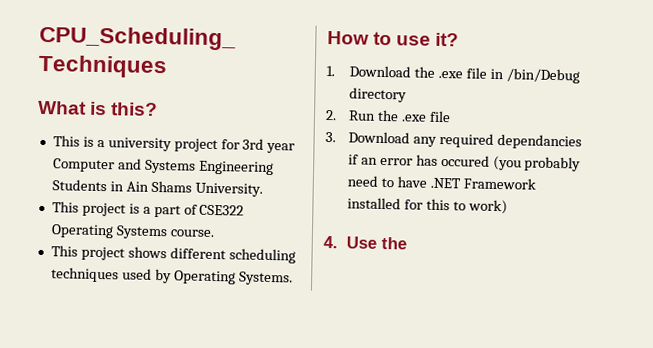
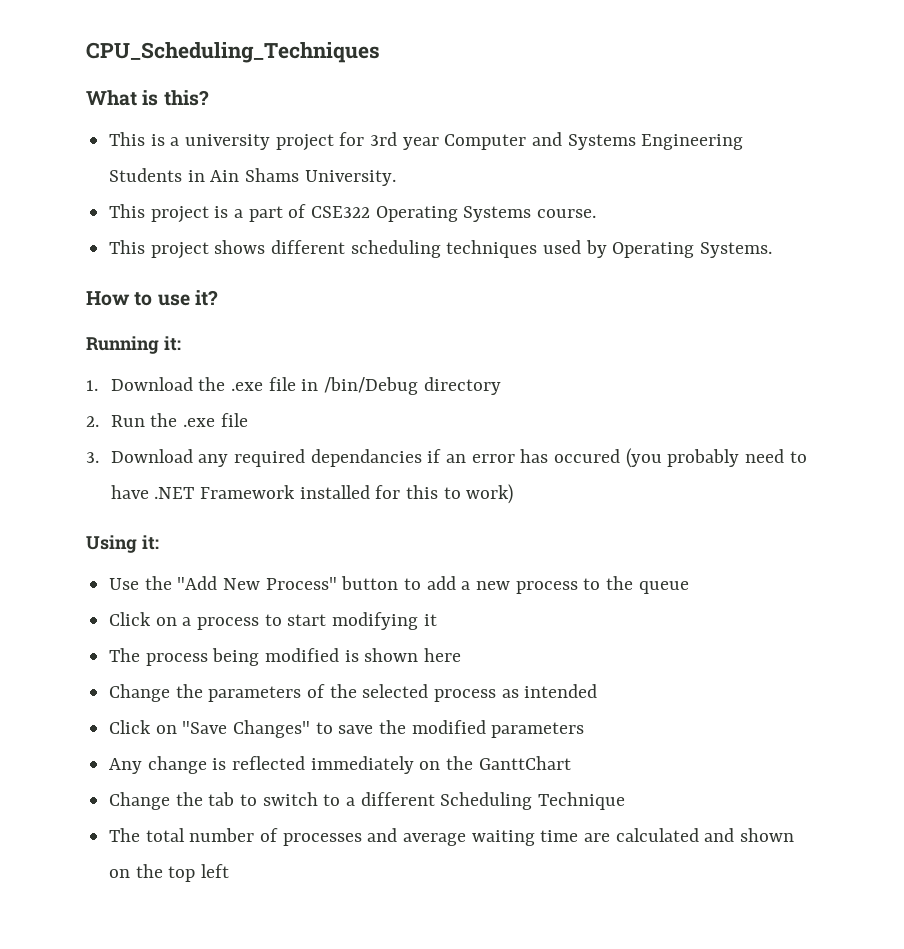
+ Running it:
- 4. Use the
+ Using it:
+ Use the "Add New Process" button to add a new process to the queue
+ Click on a process to start modifying it
+ The process being modified is shown here
+ Change the parameters of the selected process as intended
+ Click on "Save Changes" to save the modified parameters
+ Any change is reflected immediately on the GanttChart
+ Change the tab to switch to a different Scheduling Technique
+ The total number of processes and average waiting time are calculated and shown on the top left

